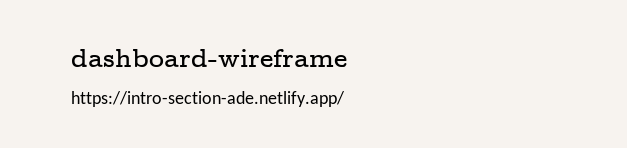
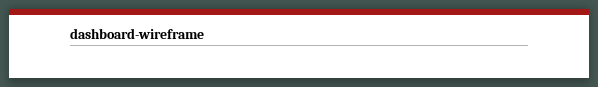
- https://intro-section-ade.netlify.app/

